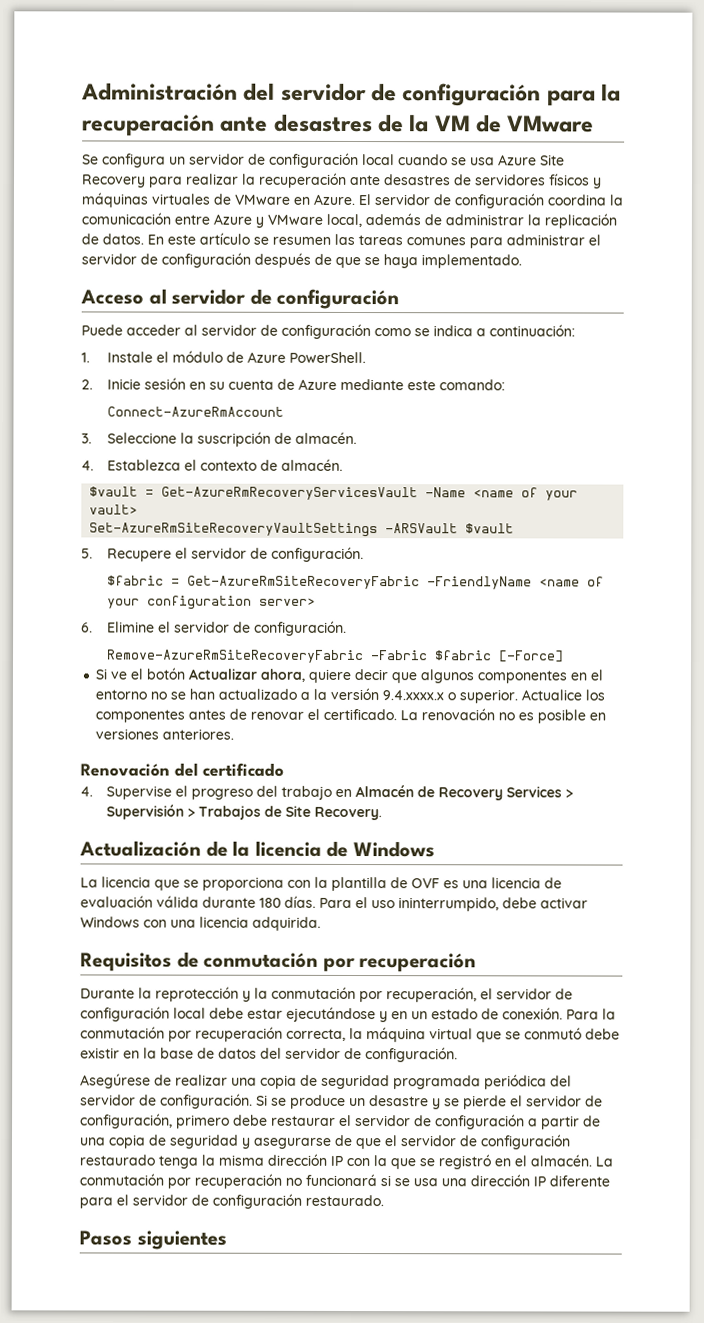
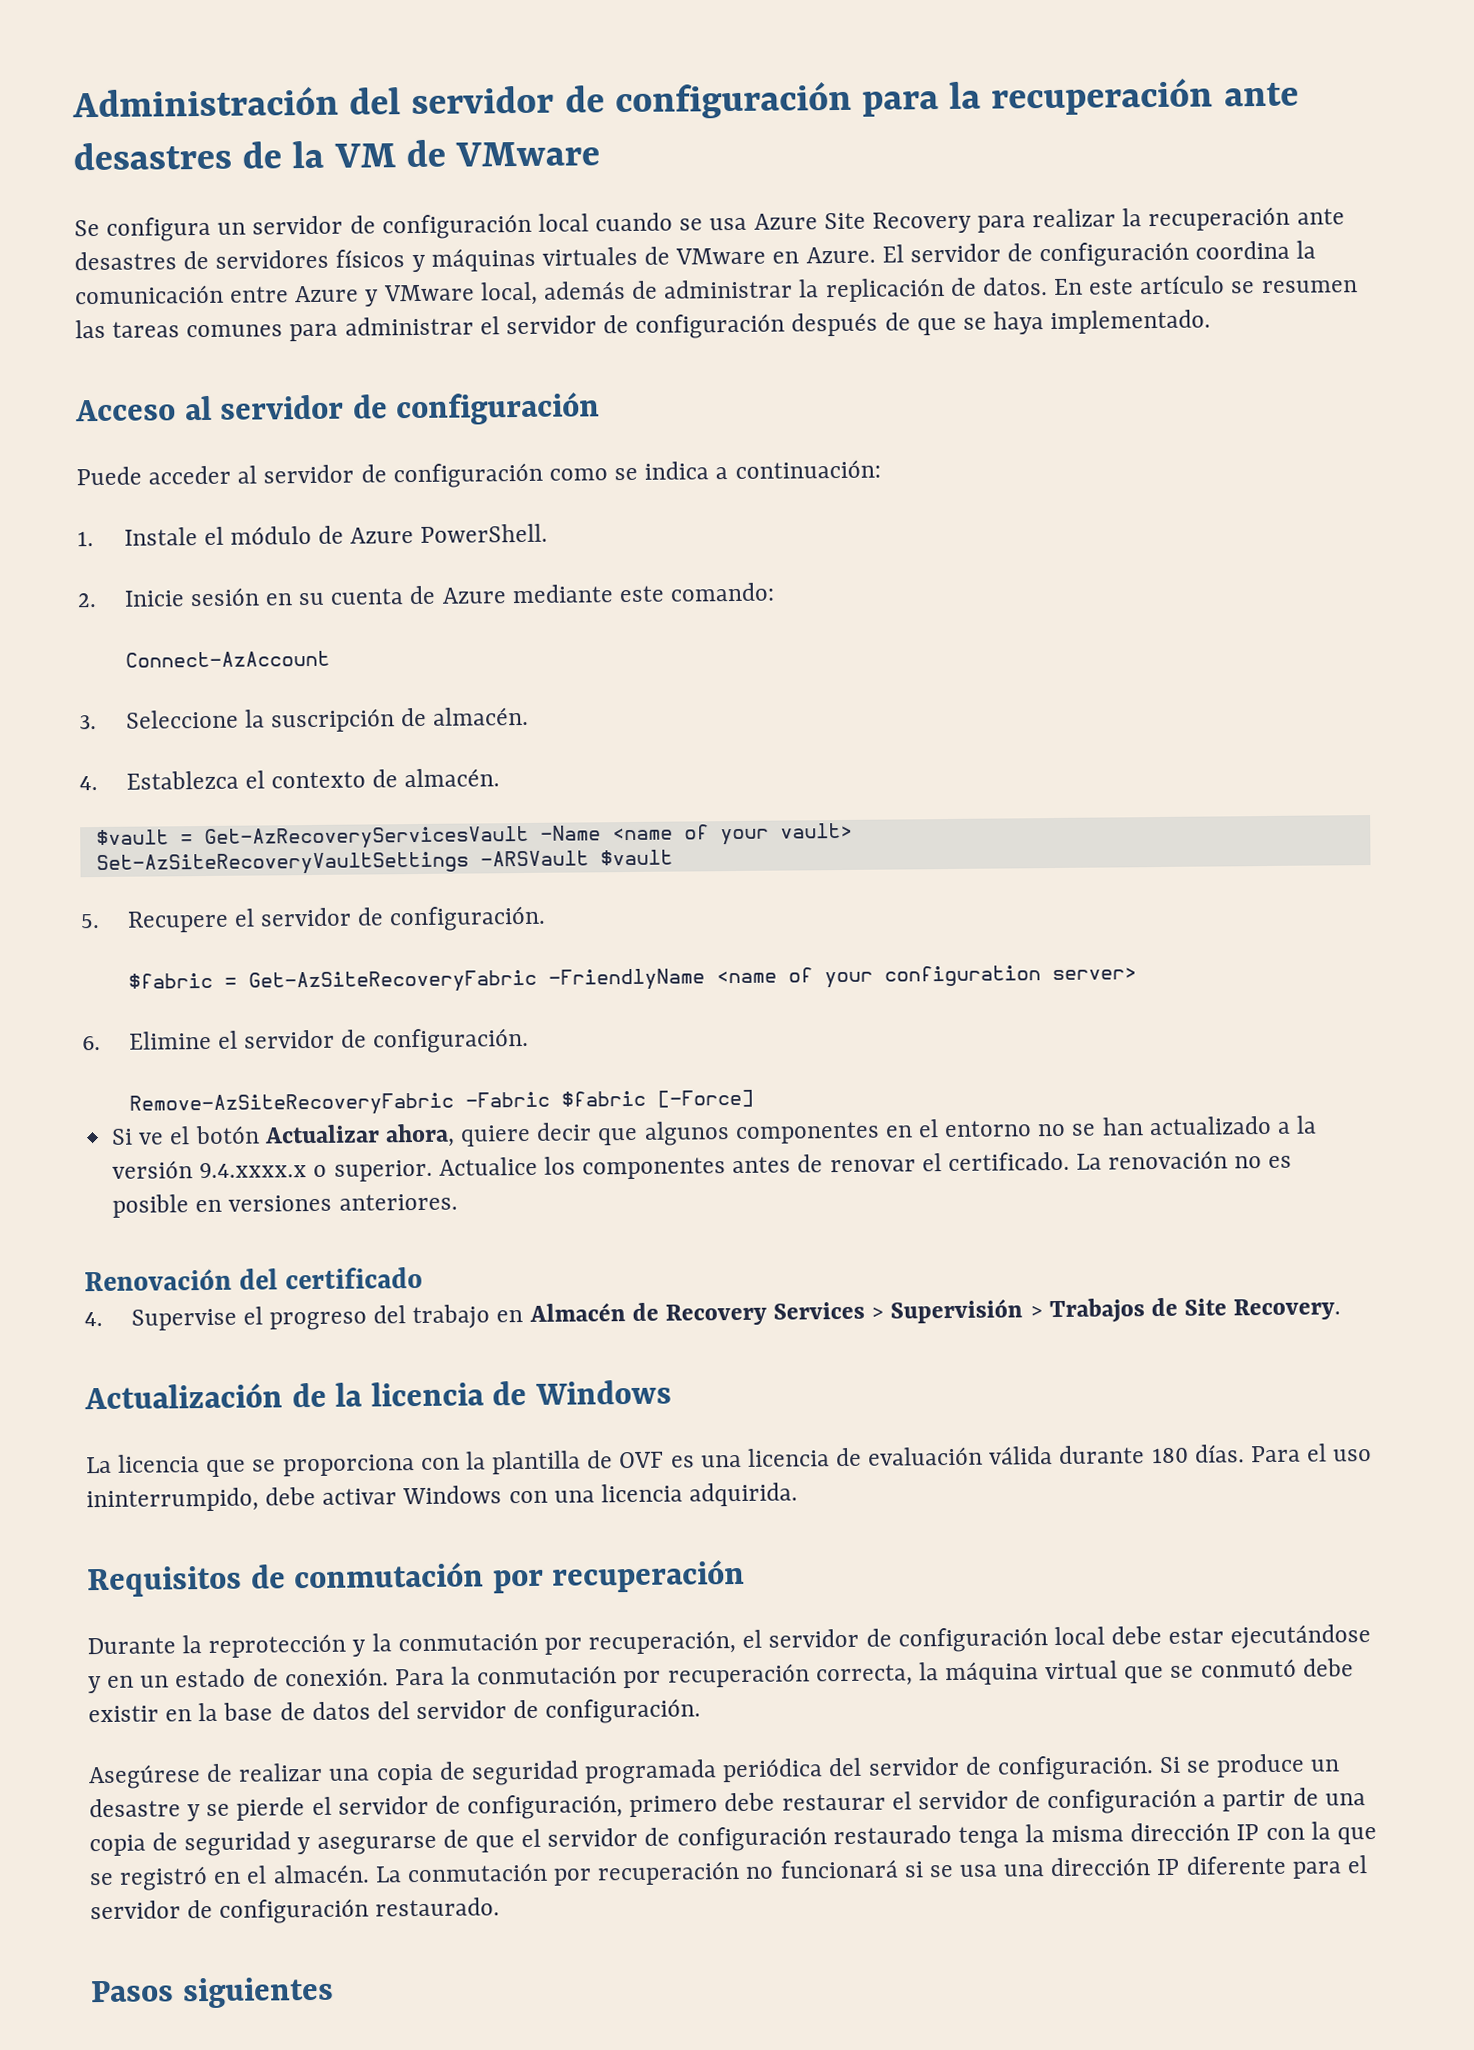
- Connect-AzureRmAccount
+ Connect-AzAccount
- $vault = Get-AzureRmRecoveryServicesVault -Name <name of your vault>
+ $vault = Get-AzRecoveryServicesVault -Name <name of your vault>
- Set-AzureRmSiteRecoveryVaultSettings -ARSVault $vault
+ Set-AzSiteRecoveryVaultSettings -ARSVault $vault
- $fabric = Get-AzureRmSiteRecoveryFabric -FriendlyName <name of your configuration server>
+ $fabric = Get-AzSiteRecoveryFabric -FriendlyName <name of your configuration server>
- Remove-AzureRmSiteRecoveryFabric -Fabric $fabric [-Force]
+ Remove-AzSiteRecoveryFabric -Fabric $fabric [-Force]

